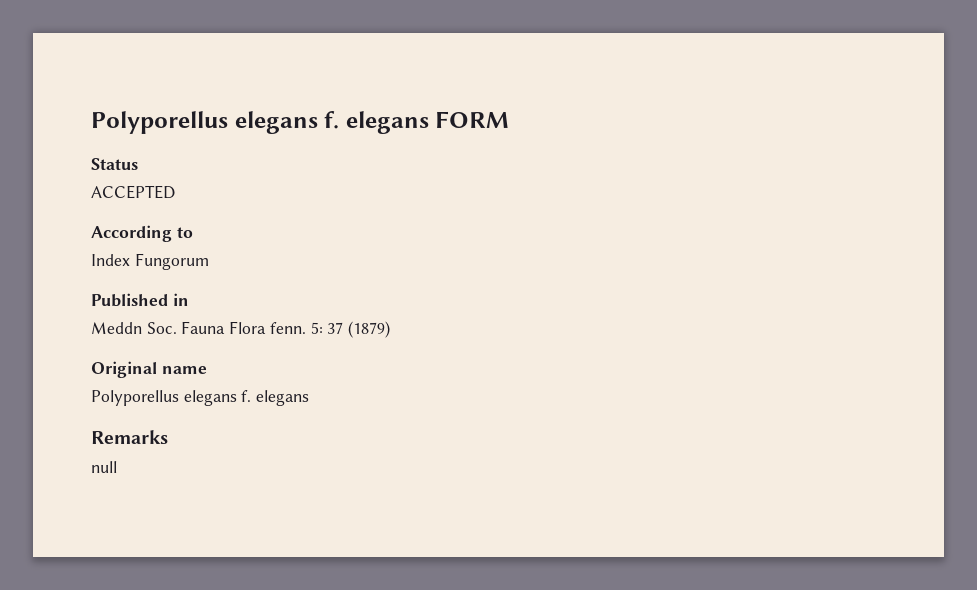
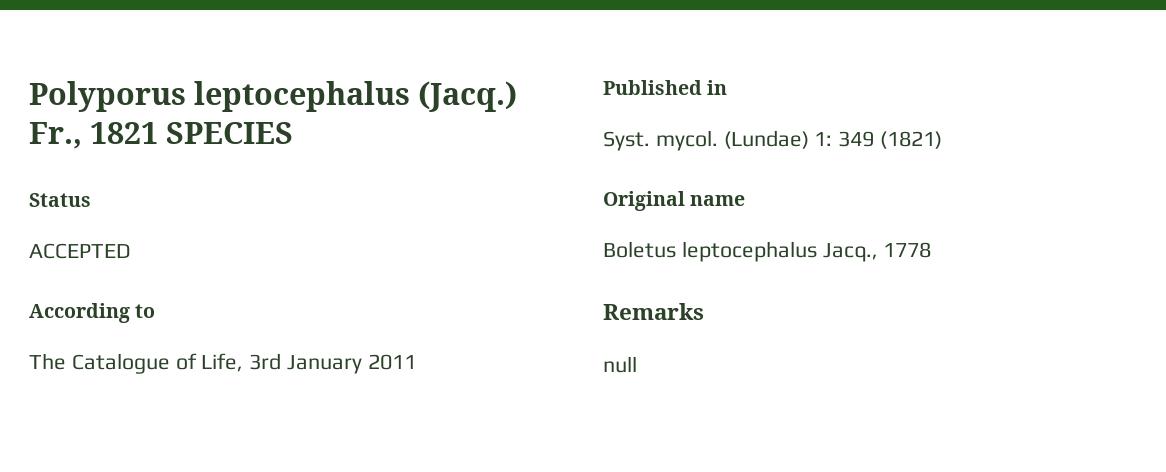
- Polyporellus elegans f. elegans FORM
+ Polyporus leptocephalus (Jacq.) Fr., 1821 SPECIES
  Status
  ACCEPTED
  According to
- Index Fungorum
+ The Catalogue of Life, 3rd January 2011
  Published in
- Meddn Soc. Fauna Flora fenn. 5: 37 (1879)
+ Syst. mycol. (Lundae) 1: 349 (1821)
  Original name
- Polyporellus elegans f. elegans
+ Boletus leptocephalus Jacq., 1778

